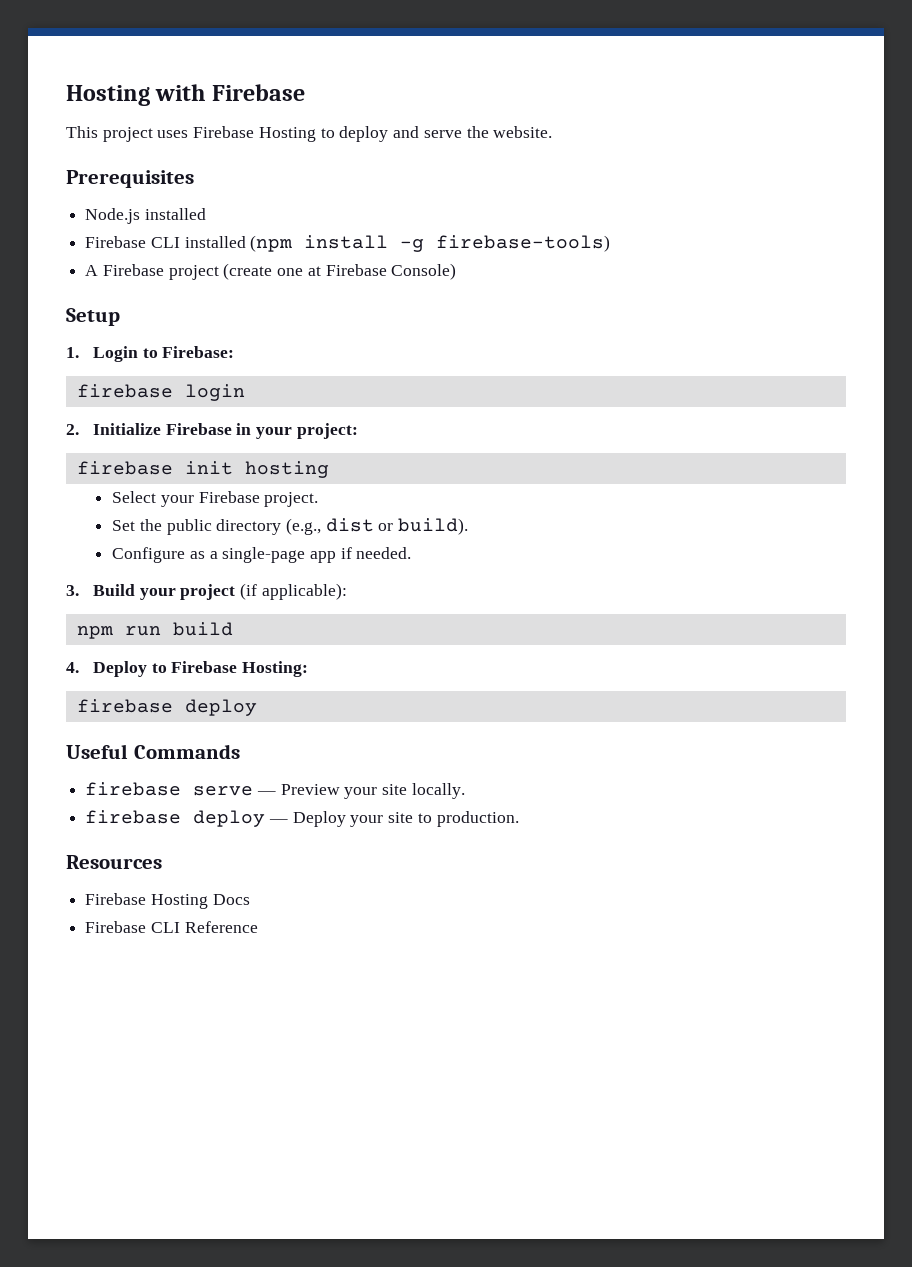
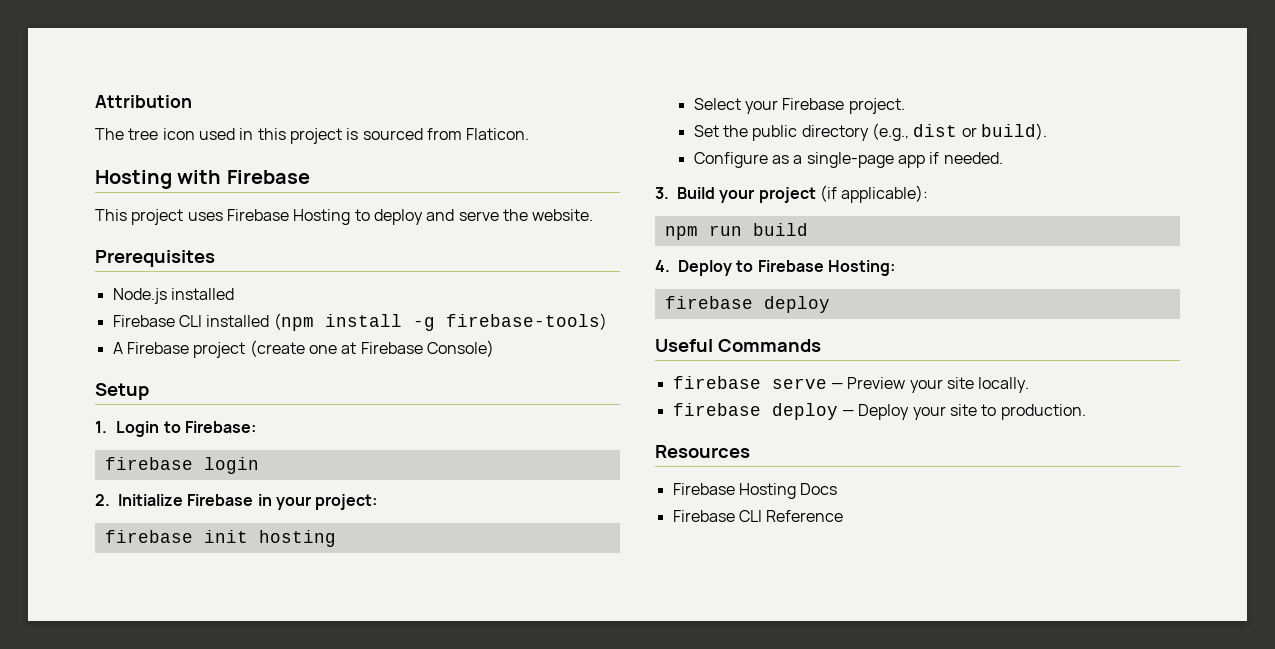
+ Attribution
+ The tree icon used in this project is sourced from Flaticon.

